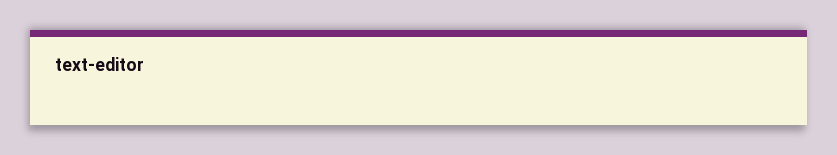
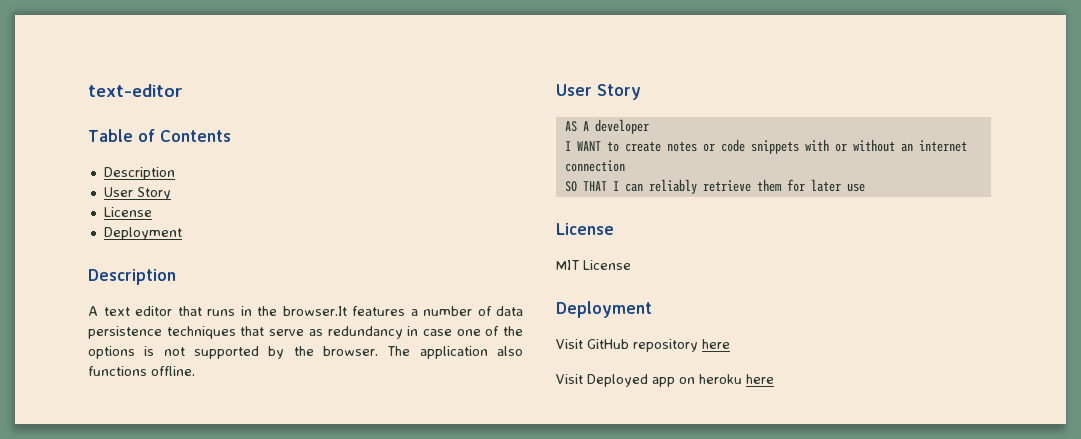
+ Table of Contents
+ Description
+ User Story
+ License
+ Deployment
+ Description
+ A text editor that runs in the browser.It features a number of data persistence techniques that serve as redundancy in case one of the options is not supported by the browser. The application also functions offline.
+ User Story
+ AS A developer
+ I WANT to create notes or code snippets with or without an internet connection
+ SO THAT I can reliably retrieve them for later use
+ License
+ MIT License
+ Deployment
+ Visit GitHub repository here
+ Visit Deployed app on heroku here

